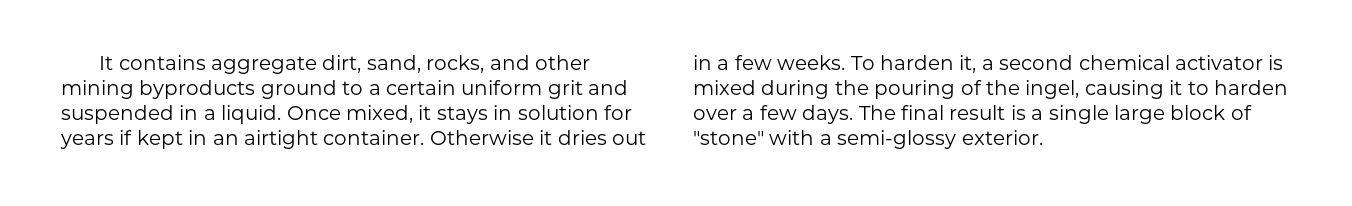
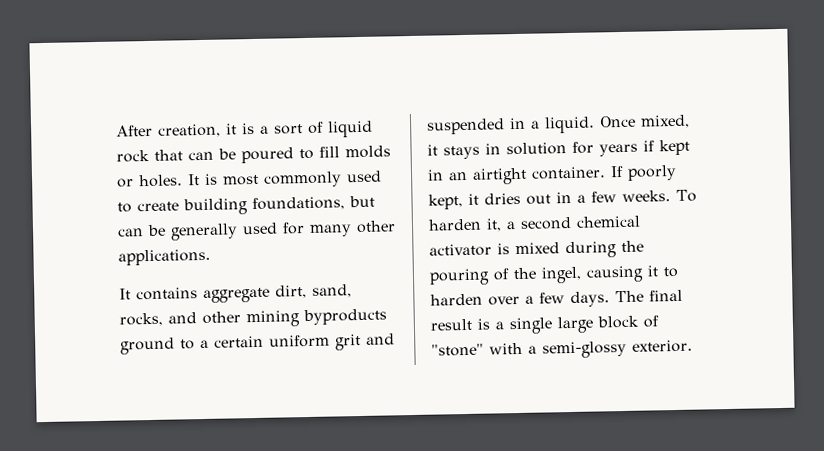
+ After creation, it is a sort of liquid rock that can be poured to fill molds or holes. It is most commonly used to create building foundations, but can be generally used for many other applications.
- Otherwise it dries out in a few weeks.
+ If poorly kept, it dries out in a few weeks.

